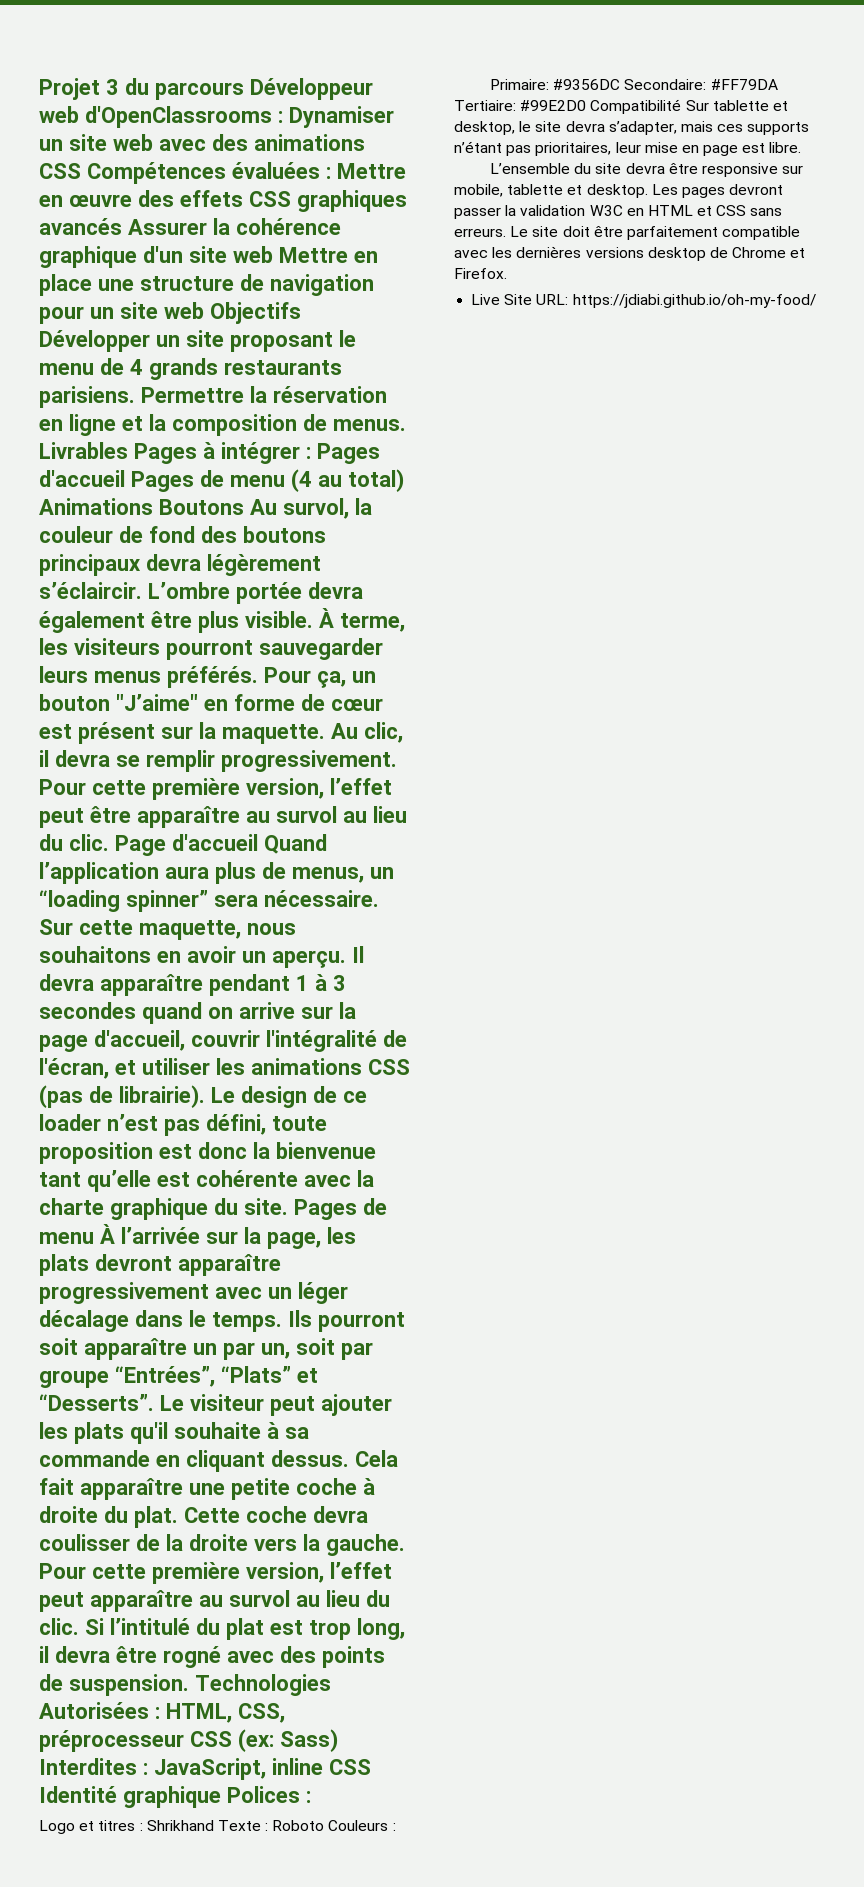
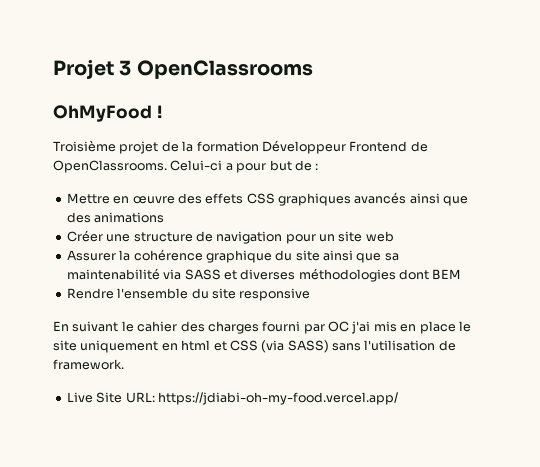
- Projet 3 du parcours Développeur web d'OpenClassrooms : Dynamiser un site web avec des animations CSS Compétences évaluées : Mettre en œuvre des effets CSS graphiques avancés Assurer la cohérence graphique d'un site web Mettre en place une structure de navigation pour un site web Objectifs Développer un site proposant le menu de 4 grands restaurants parisiens. Permettre la réservation en ligne et la composition de menus. Livrables Pages à intégrer : Pages d'accueil Pages de menu (4 au total) Animations Boutons Au survol, la couleur de fond des boutons principaux devra légèrement s’éclaircir. L’ombre portée devra également être plus visible. À terme, les visiteurs pourront sauvegarder leurs menus préférés. Pour ça, un bouton "J’aime" en forme de cœur est présent sur la maquette. Au clic, il devra se remplir progressivement. Pour cette première version, l’effet peut être apparaître au survol au lieu du clic. Page d'accueil Quand l’application aura plus de menus, un “loading spinner” sera nécessaire. Sur cette maquette, nous souhaitons en avoir un aperçu. Il devra apparaître pendant 1 à 3 secondes quand on arrive sur la page d'accueil, couvrir l'intégralité de l'écran, et utiliser les animations CSS (pas de librairie). Le design de ce loader n’est pas défini, toute proposition est donc la bienvenue tant qu’elle est cohérente avec la charte graphique du site. Pages de menu À l’arrivée sur la page, les plats devront apparaître progressivement avec un léger décalage dans le temps. Ils pourront soit apparaître un par un, soit par groupe “Entrées”, “Plats” et “Desserts”. Le visiteur peut ajouter les plats qu'il souhaite à sa commande en cliquant dessus. Cela fait apparaître une petite coche à droite du plat. Cette coche devra coulisser de la droite vers la gauche. Pour cette première version, l’effet peut apparaître au survol au lieu du clic. Si l’intitulé du plat est trop long, il devra être rogné avec des points de suspension. Technologies Autorisées : HTML, CSS, préprocesseur CSS (ex: Sass) Interdites : JavaScript, inline CSS Identité graphique Polices :
- Logo et titres : Shrikhand Texte : Roboto Couleurs :
- Primaire: #9356DC Secondaire: #FF79DA Tertiaire: #99E2D0 Compatibilité Sur tablette et desktop, le site devra s’adapter, mais ces supports n’étant pas prioritaires, leur mise en page est libre.
- L’ensemble du site devra être responsive sur mobile, tablette et desktop. Les pages devront passer la validation W3C en HTML et CSS sans erreurs. Le site doit être parfaitement compatible avec les dernières versions desktop de Chrome et Firefox.
+ Projet 3 OpenClassrooms
+ OhMyFood !
+ Troisième projet de la formation Développeur Frontend de OpenClassrooms. Celui-ci a pour but de :
+ Mettre en œuvre des effets CSS graphiques avancés ainsi que des animations
+ Créer une structure de navigation pour un site web
+ Assurer la cohérence graphique du site ainsi que sa maintenabilité via SASS et diverses méthodologies dont BEM
+ Rendre l'ensemble du site responsive
+ En suivant le cahier des charges fourni par OC j'ai mis en place le site uniquement en html et CSS (via SASS) sans l'utilisation de framework.
- Live Site URL: https://jdiabi.github.io/oh-my-food/
+ Live Site URL: https://jdiabi-oh-my-food.vercel.app/

